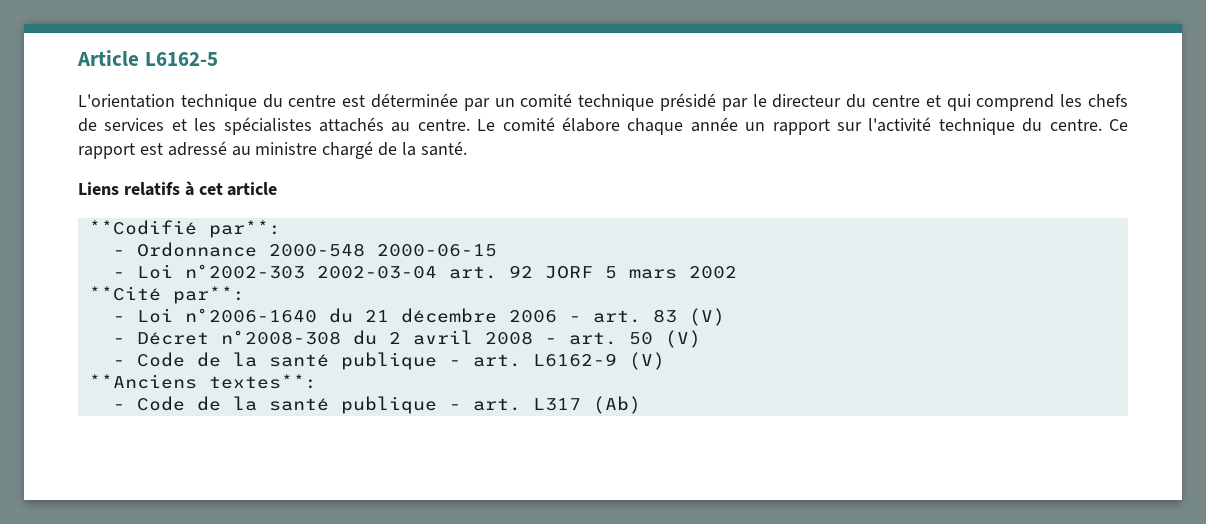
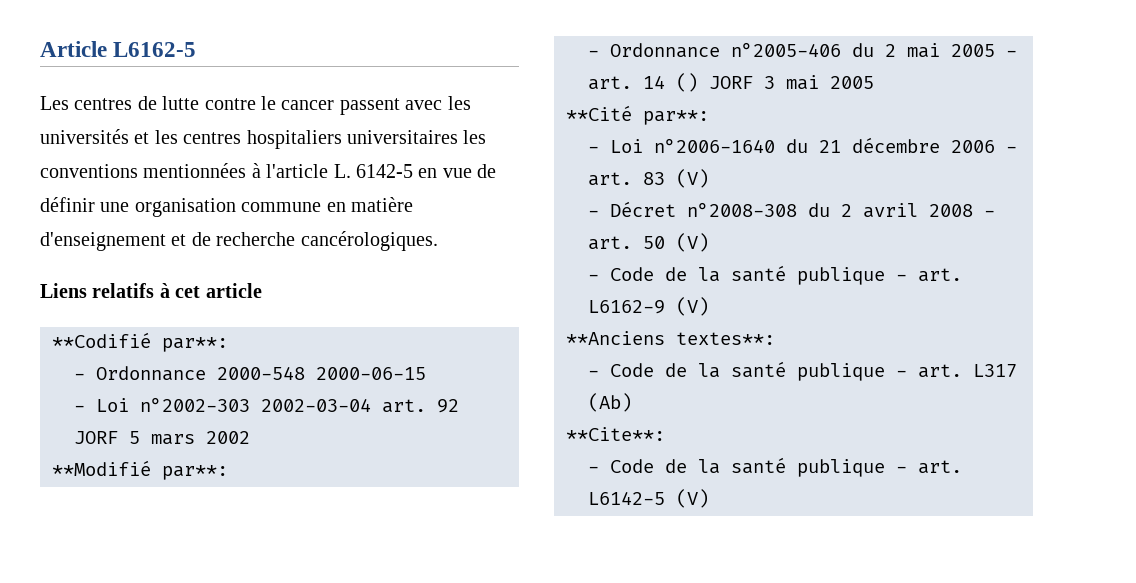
- L'orientation technique du centre est déterminée par un comité technique présidé par le directeur du centre et qui comprend les chefs de services et les spécialistes attachés au centre. Le comité élabore chaque année un rapport sur l'activité technique du centre. Ce rapport est adressé au ministre chargé de la santé.
+ Les centres de lutte contre le cancer passent avec les universités et les centres hospitaliers universitaires les conventions mentionnées à l'article L. 6142-5 en vue de définir une organisation commune en matière d'enseignement et de recherche cancérologiques.
+ **Modifié par**:
+ - Ordonnance n°2005-406 du 2 mai 2005 - art. 14 () JORF 3 mai 2005
+ **Cite**:
+ - Code de la santé publique - art. L6142-5 (V)

